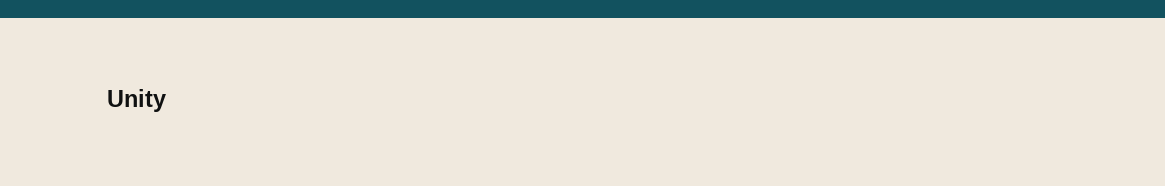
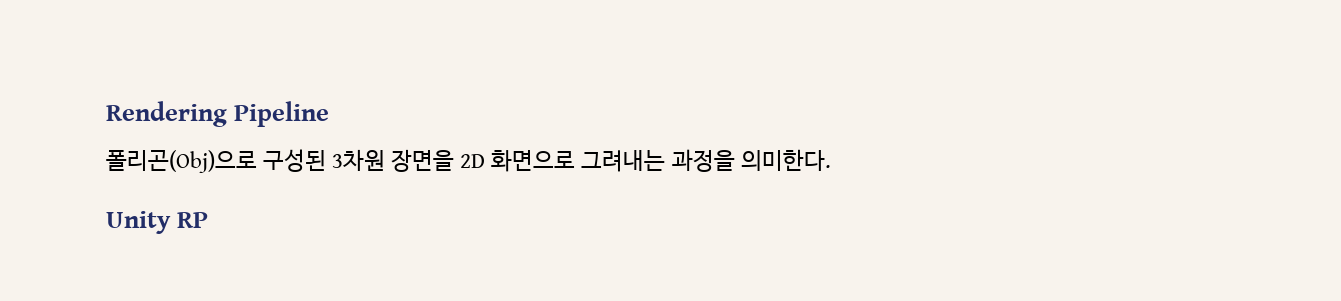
- Unity
+ Rendering Pipeline
+ 폴리곤(Obj)으로 구성된 3차원 장면을 2D 화면으로 그려내는 과정을 의미한다.
+ Unity RP

